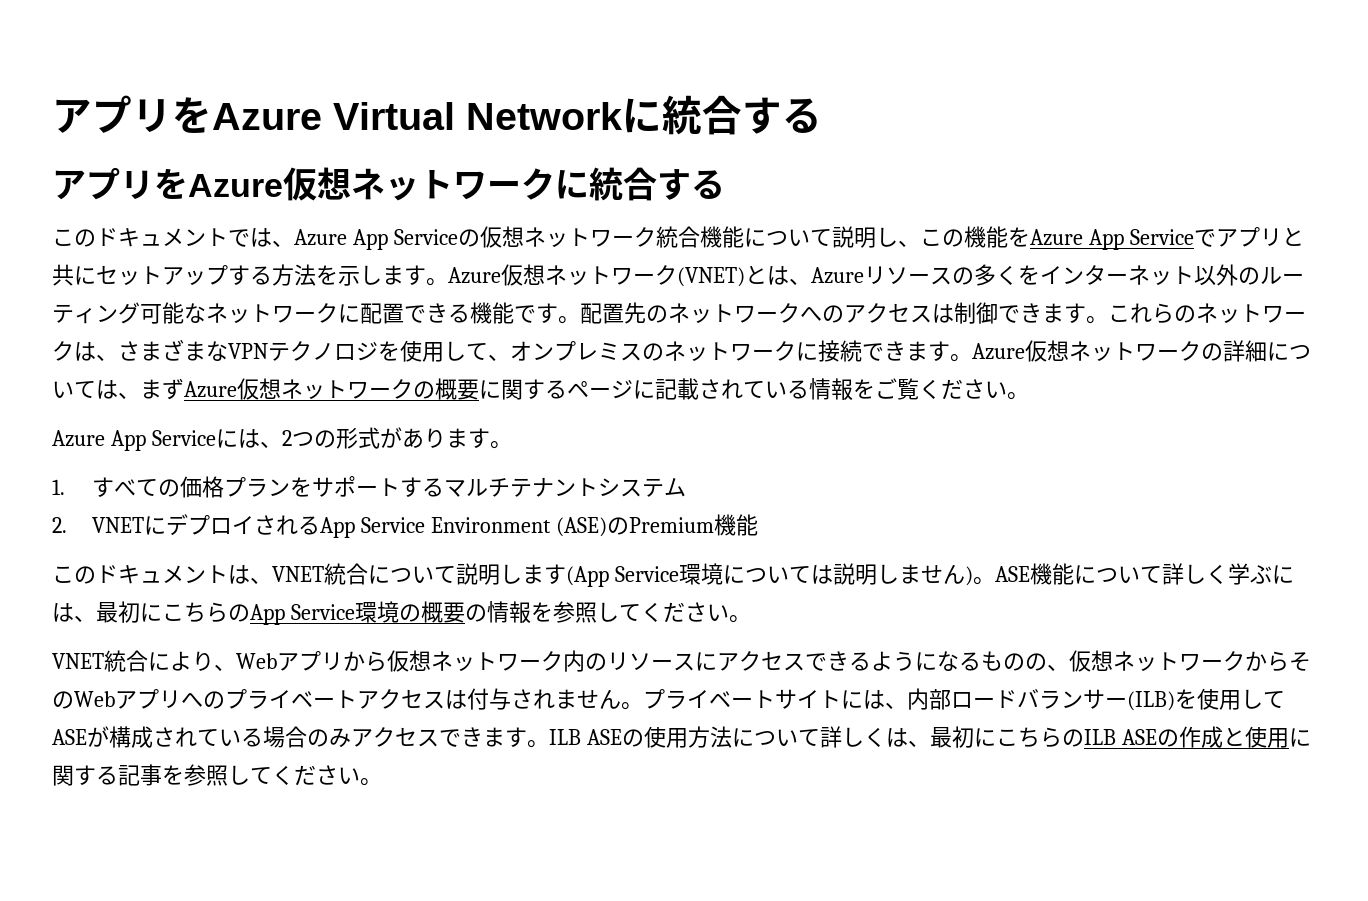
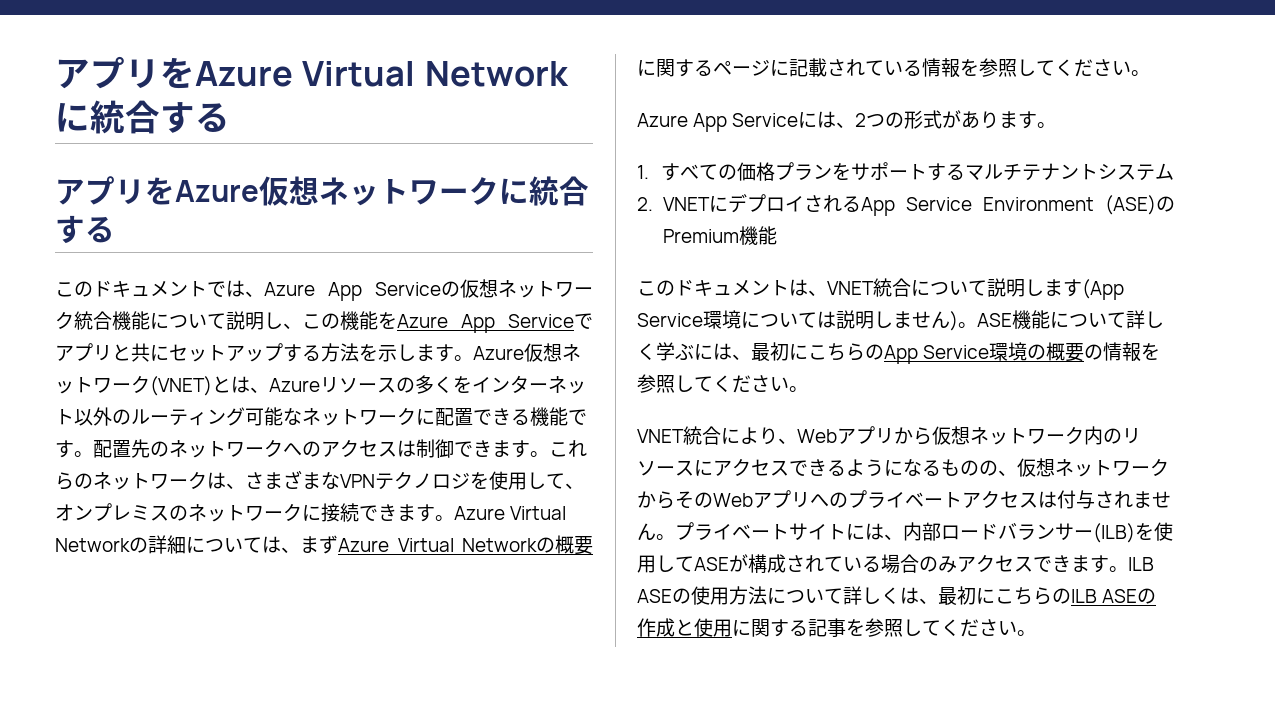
- Azure仮想ネットワークの詳細については、まずAzure仮想ネットワークの概要に関するページに記載されている情報をご覧ください。
+ Azure Virtual Networkの詳細については、まずAzure Virtual Networkの概要に関するページに記載されている情報を参照してください。

